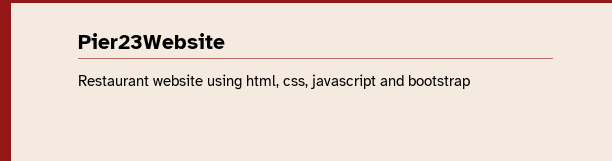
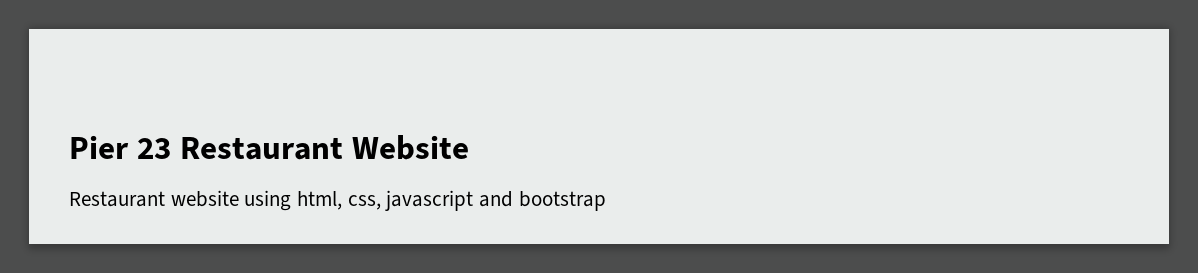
- Pier23Website
+ Pier 23 Restaurant Website

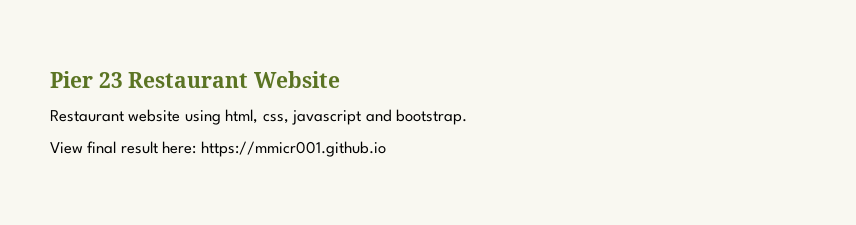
- Restaurant website using html, css, javascript and bootstrap
+ Restaurant website using html, css, javascript and bootstrap.
+ View final result here: https://mmicr001.github.io

